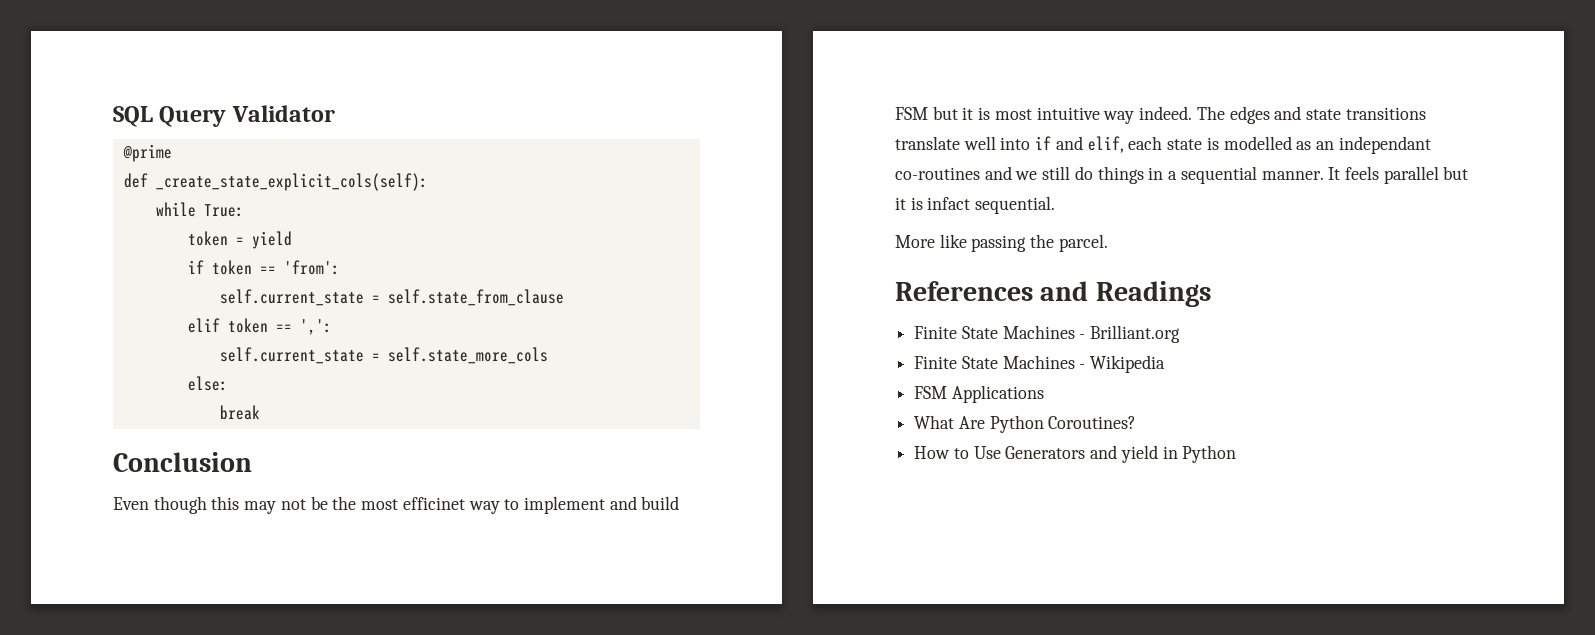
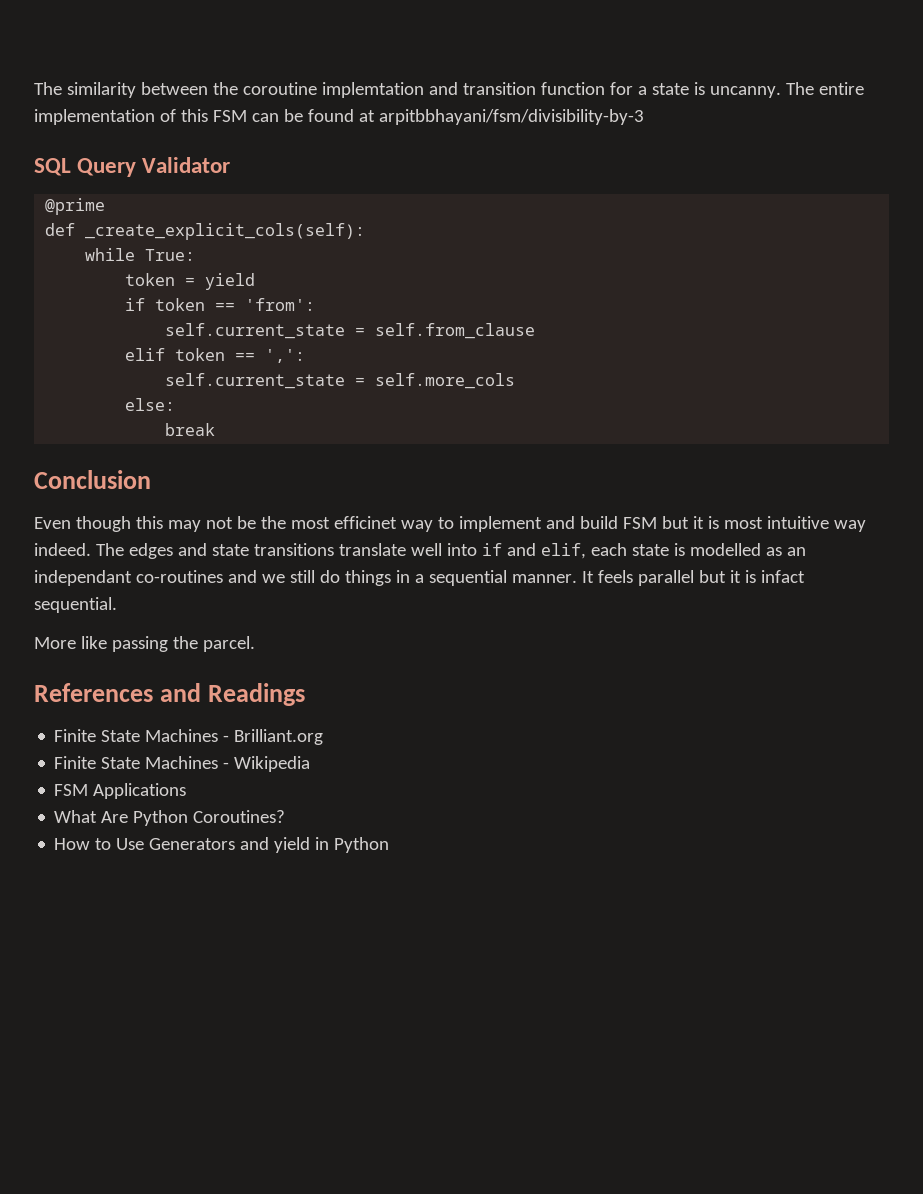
+ The similarity between the coroutine implemtation and transition function for a state is uncanny. The entire implementation of this FSM can be found at arpitbbhayani/fsm/divisibility-by-3
- def _create_state_explicit_cols(self):
+ def _create_explicit_cols(self):
- self.current_state = self.state_from_clause
+ self.current_state = self.from_clause
- self.current_state = self.state_more_cols
+ self.current_state = self.more_cols

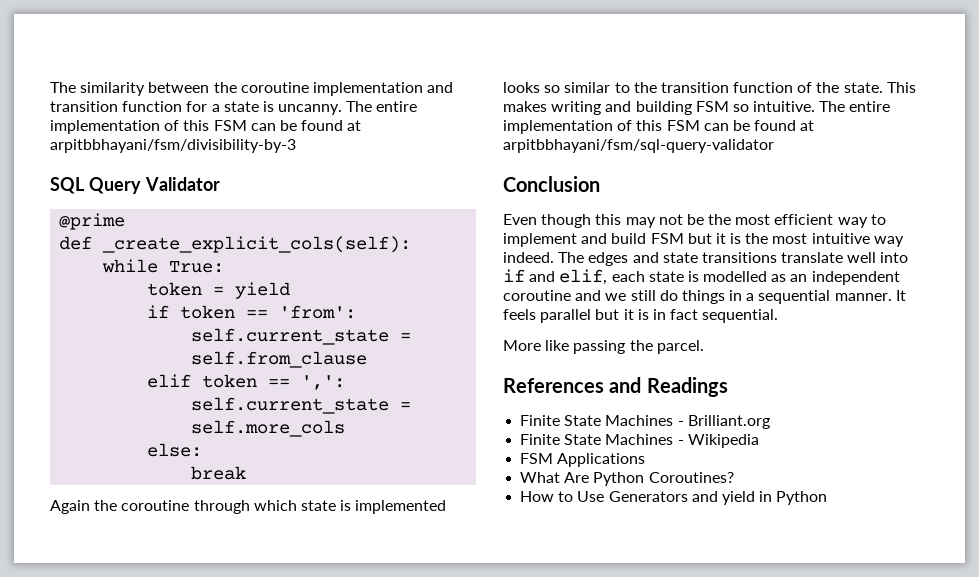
- The similarity between the coroutine implemtation and transition function for a state is uncanny.
+ The similarity between the coroutine implementation and transition function for a state is uncanny.
+ Again the coroutine through which state is implemented looks so similar to the transition function of the state. This makes writing and building FSM so intuitive. The entire implementation of this FSM can be found at arpitbbhayani/fsm/sql-query-validator
- Even though this may not be the most efficinet way to implement and build FSM but it is most intuitive way indeed.
+ Even though this may not be the most efficient way to implement and build FSM but it is the most intuitive way indeed.
- The edges and state transitions translate well into if and elif, each state is modelled as an independant co-routines and we still do things in a sequential manner.
+ The edges and state transitions translate well into if and elif, each state is modelled as an independent coroutine and we still do things in a sequential manner.
- It feels parallel but it is infact sequential.
+ It feels parallel but it is in fact sequential.

